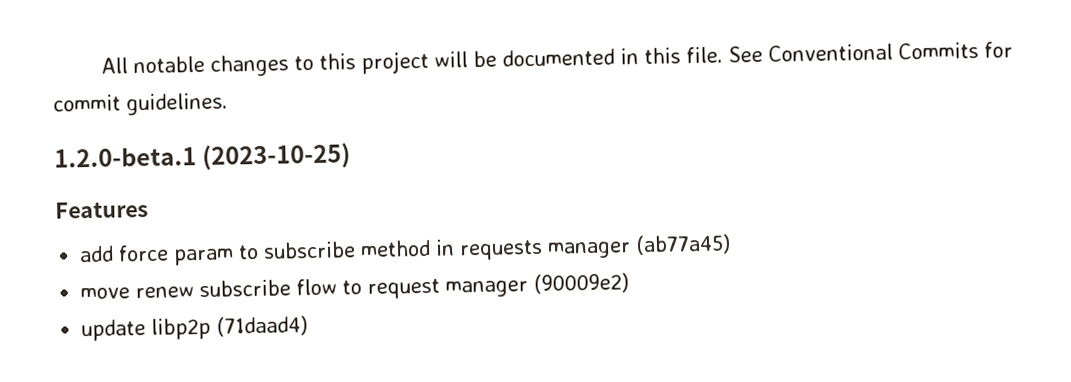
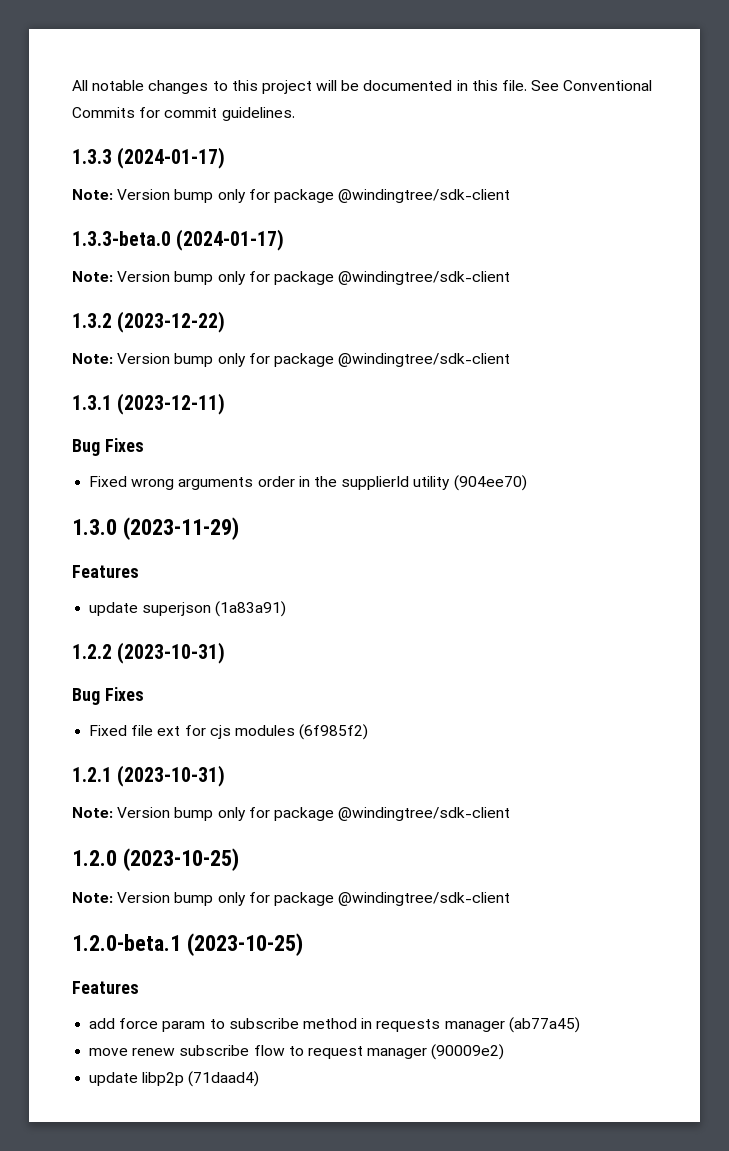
+ 1.3.3 (2024-01-17)
+ Note: Version bump only for package @windingtree/sdk-client
+ 1.3.3-beta.0 (2024-01-17)
+ Note: Version bump only for package @windingtree/sdk-client
+ 1.3.2 (2023-12-22)
+ Note: Version bump only for package @windingtree/sdk-client
+ 1.3.1 (2023-12-11)
+ Bug Fixes
+ Fixed wrong arguments order in the supplierId utility (904ee70)
+ 1.3.0 (2023-11-29)
+ Features
+ update superjson (1a83a91)
+ 1.2.2 (2023-10-31)
+ Bug Fixes
+ Fixed file ext for cjs modules (6f985f2)
+ 1.2.1 (2023-10-31)
+ Note: Version bump only for package @windingtree/sdk-client
+ 1.2.0 (2023-10-25)
+ Note: Version bump only for package @windingtree/sdk-client

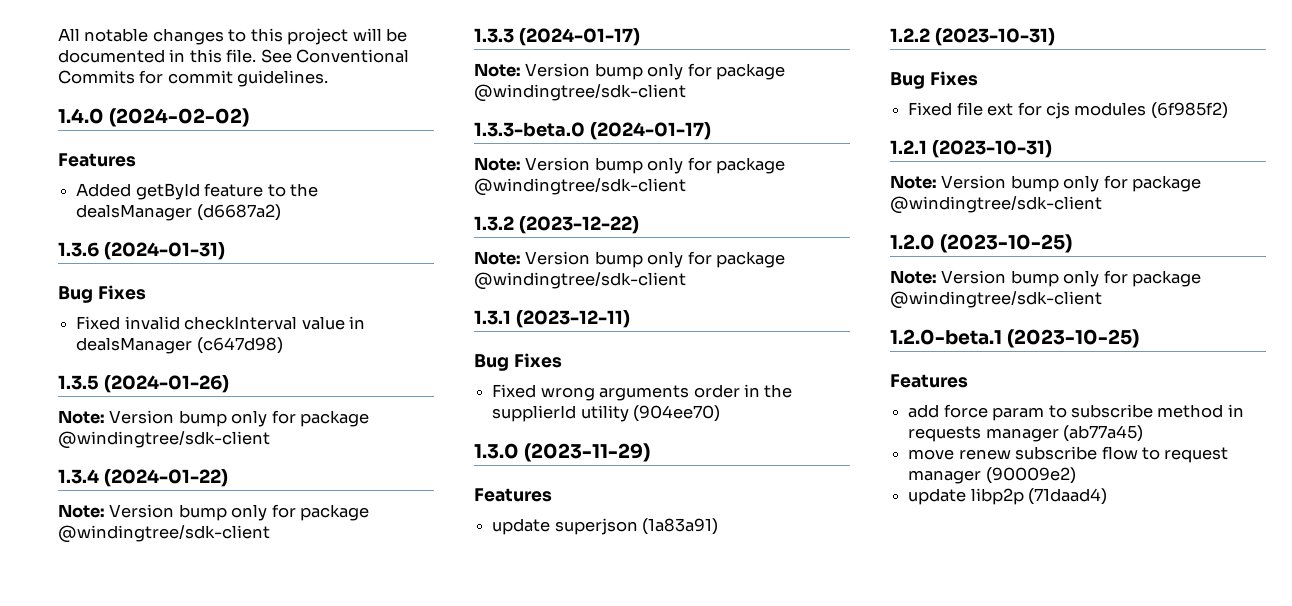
+ 1.4.0 (2024-02-02)
+ Features
+ Added getById feature to the dealsManager (d6687a2)
+ 1.3.6 (2024-01-31)
+ Bug Fixes
+ Fixed invalid checkInterval value in dealsManager (c647d98)
+ 1.3.5 (2024-01-26)
+ Note: Version bump only for package @windingtree/sdk-client
+ 1.3.4 (2024-01-22)
+ Note: Version bump only for package @windingtree/sdk-client

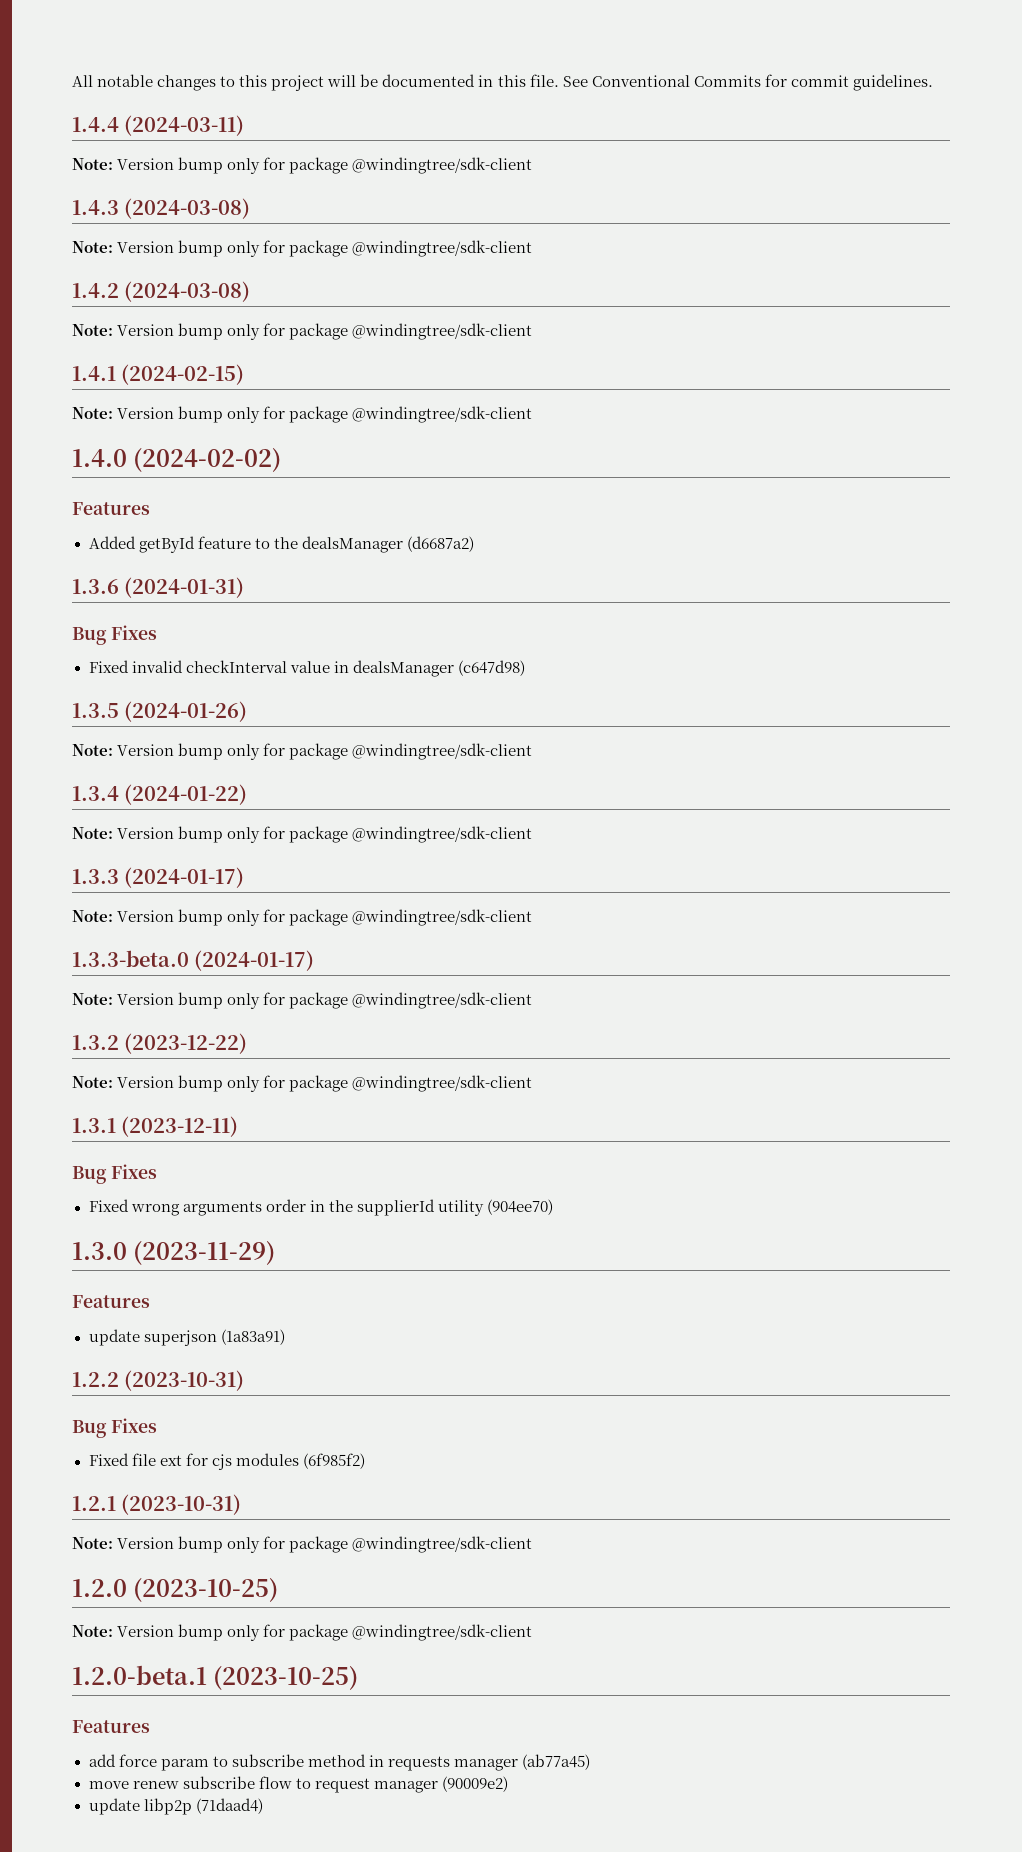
+ 1.4.4 (2024-03-11)
+ Note: Version bump only for package @windingtree/sdk-client
+ 1.4.3 (2024-03-08)
+ Note: Version bump only for package @windingtree/sdk-client
+ 1.4.2 (2024-03-08)
+ Note: Version bump only for package @windingtree/sdk-client
+ 1.4.1 (2024-02-15)
+ Note: Version bump only for package @windingtree/sdk-client

